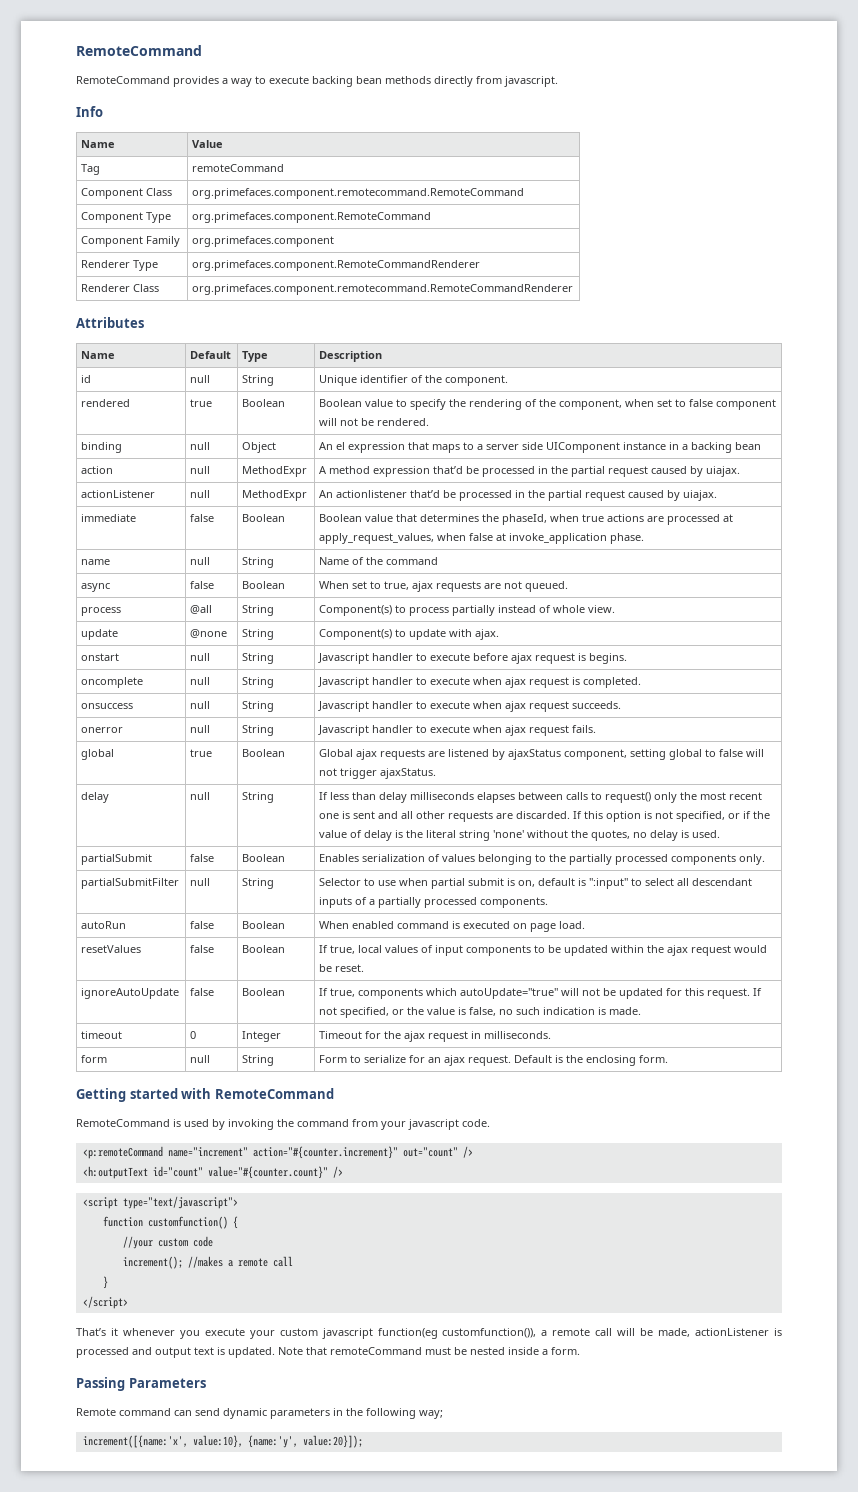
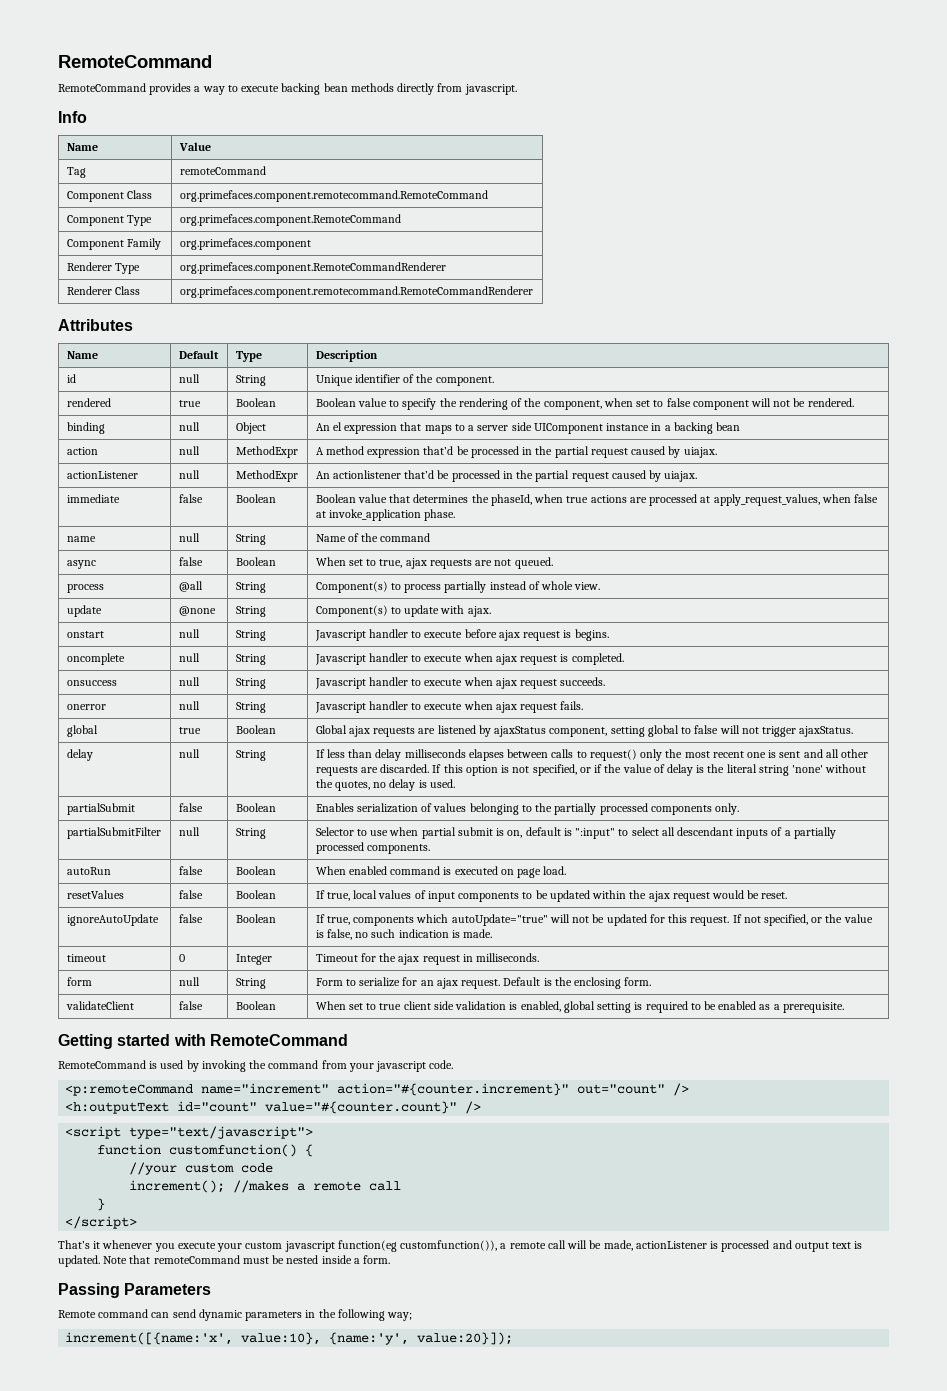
+ validateClient | false | Boolean | When set to true client side validation is enabled, global setting is required to be enabled as a prerequisite.

